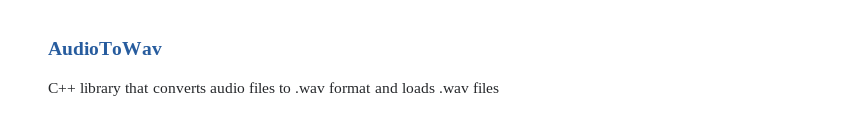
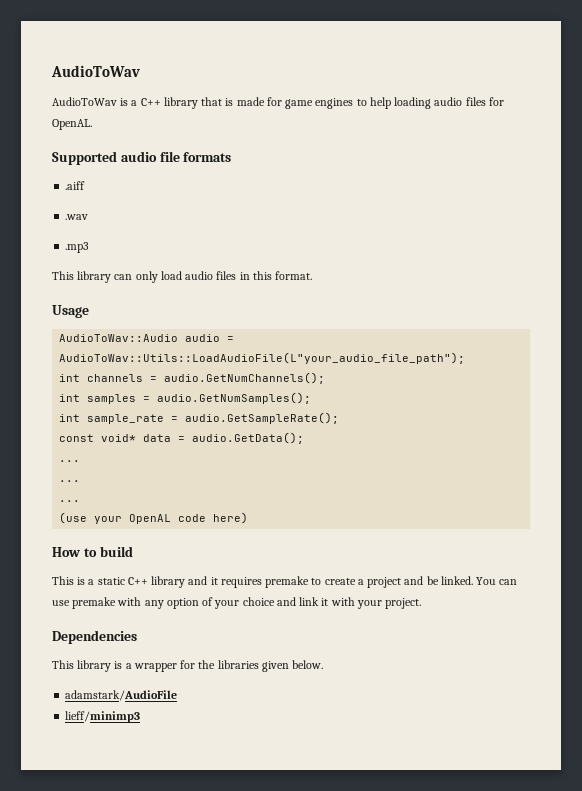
- C++ library that converts audio files to .wav format and loads .wav files
+ AudioToWav is a C++ library that is made for game engines to help loading audio files for OpenAL.
+ Supported audio file formats
+ .aiff
+ .wav
+ .mp3
+ This library can only load audio files in this format.
+ Usage
+ AudioToWav::Audio audio = AudioToWav::Utils::LoadAudioFile(L"your_audio_file_path");
+ int channels = audio.GetNumChannels();
+ int samples = audio.GetNumSamples();
+ int sample_rate = audio.GetSampleRate();
+ const void* data = audio.GetData();
+ ...
+ ...
+ ...
+ (use your OpenAL code here)
+ How to build
+ This is a static C++ library and it requires premake to create a project and be linked. You can use premake with any option of your choice and link it with your project.
+ Dependencies
+ This library is a wrapper for the libraries given below.
+ adamstark/AudioFile
+ lieff/minimp3

